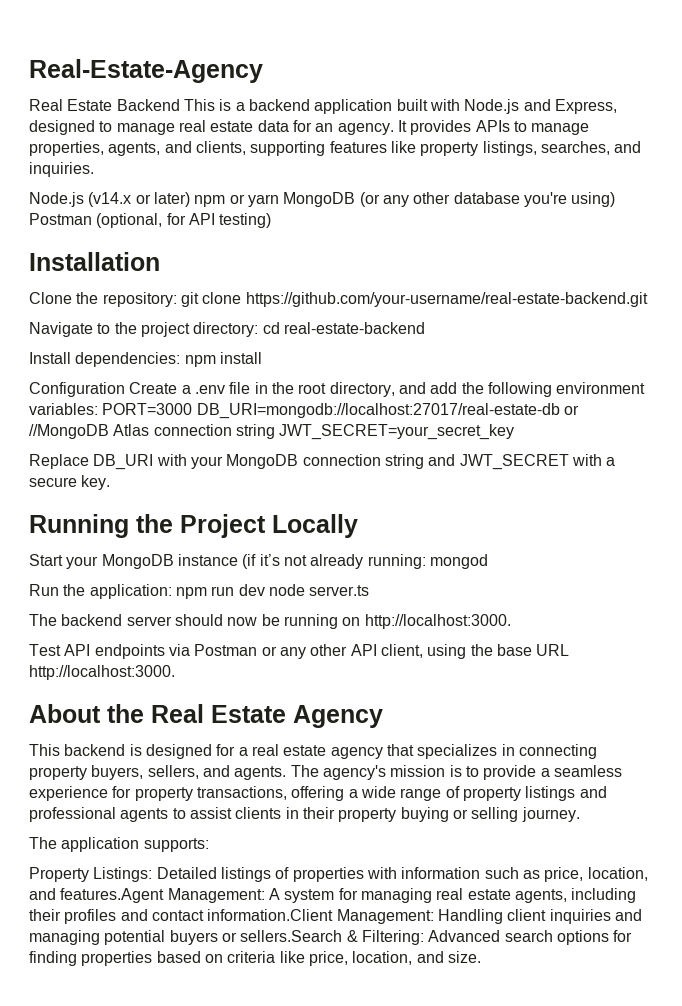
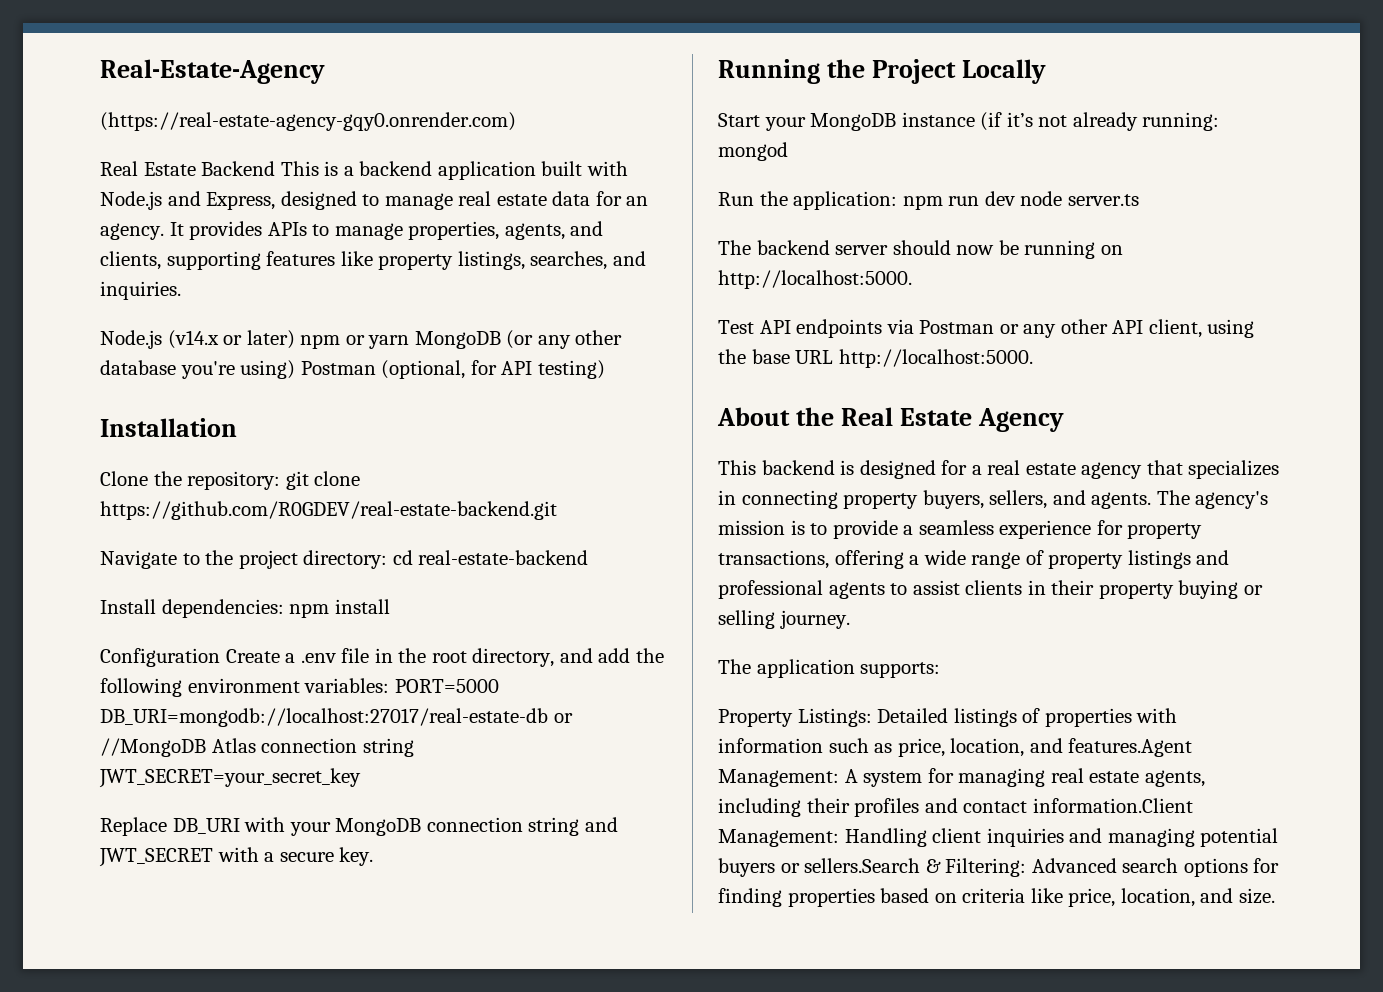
+ (https://real-estate-agency-gqy0.onrender.com)
- Clone the repository: git clone https://github.com/your-username/real-estate-backend.git
+ Clone the repository: git clone https://github.com/R0GDEV/real-estate-backend.git
- Configuration Create a .env file in the root directory, and add the following environment variables: PORT=3000 DB_URI=mongodb://localhost:27017/real-estate-db or //MongoDB Atlas connection string JWT_SECRET=your_secret_key
+ Configuration Create a .env file in the root directory, and add the following environment variables: PORT=5000 DB_URI=mongodb://localhost:27017/real-estate-db or //MongoDB Atlas connection string JWT_SECRET=your_secret_key
- The backend server should now be running on http://localhost:3000.
+ The backend server should now be running on http://localhost:5000.
- Test API endpoints via Postman or any other API client, using the base URL http://localhost:3000.
+ Test API endpoints via Postman or any other API client, using the base URL http://localhost:5000.

